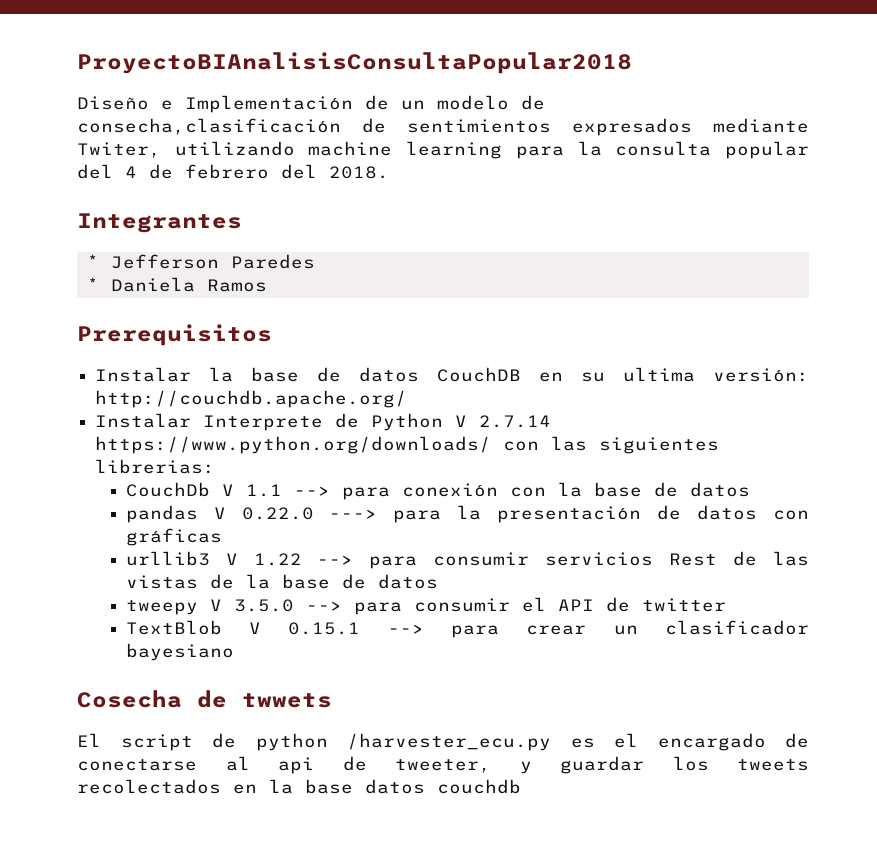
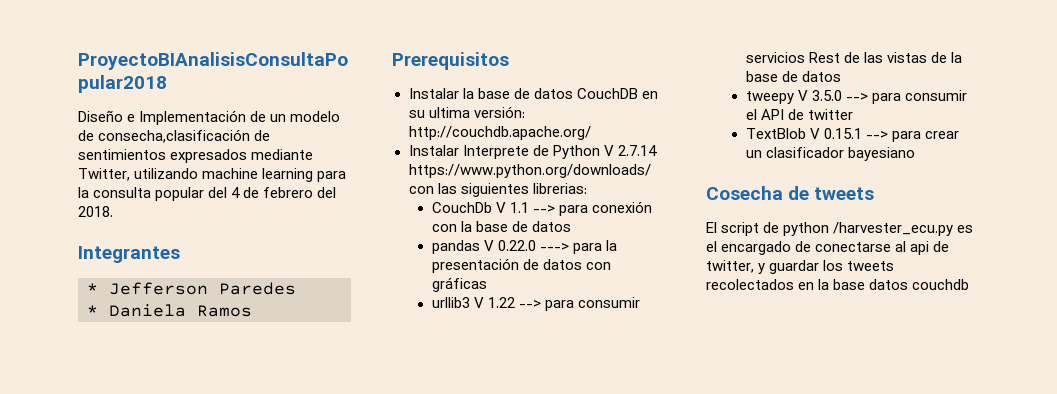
- Diseño e Implementación de un modelo de consecha,clasificación de sentimientos expresados mediante Twiter, utilizando machine learning para la consulta popular del 4 de febrero del 2018.
+ Diseño e Implementación de un modelo de consecha,clasificación de sentimientos expresados mediante Twitter, utilizando machine learning para la consulta popular del 4 de febrero del 2018.
- Cosecha de twwets
+ Cosecha de tweets
- El script de python /harvester_ecu.py es el encargado de conectarse al api de tweeter, y guardar los tweets recolectados en la base datos couchdb
+ El script de python /harvester_ecu.py es el encargado de conectarse al api de twitter, y guardar los tweets recolectados en la base datos couchdb

